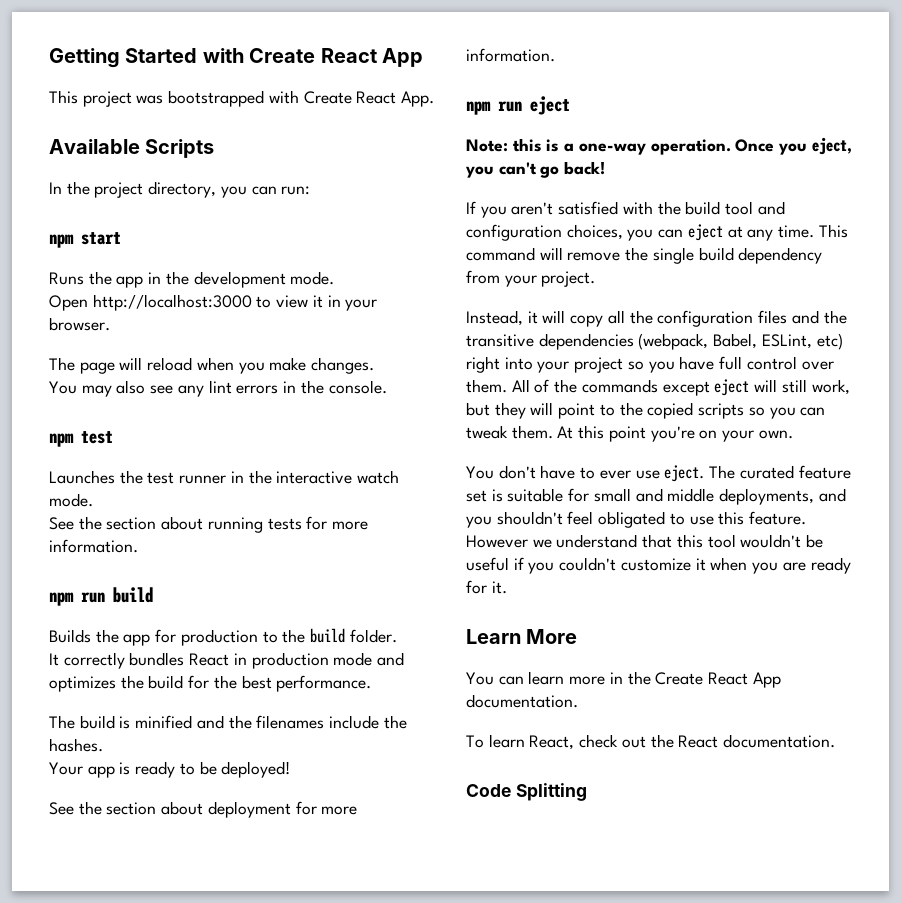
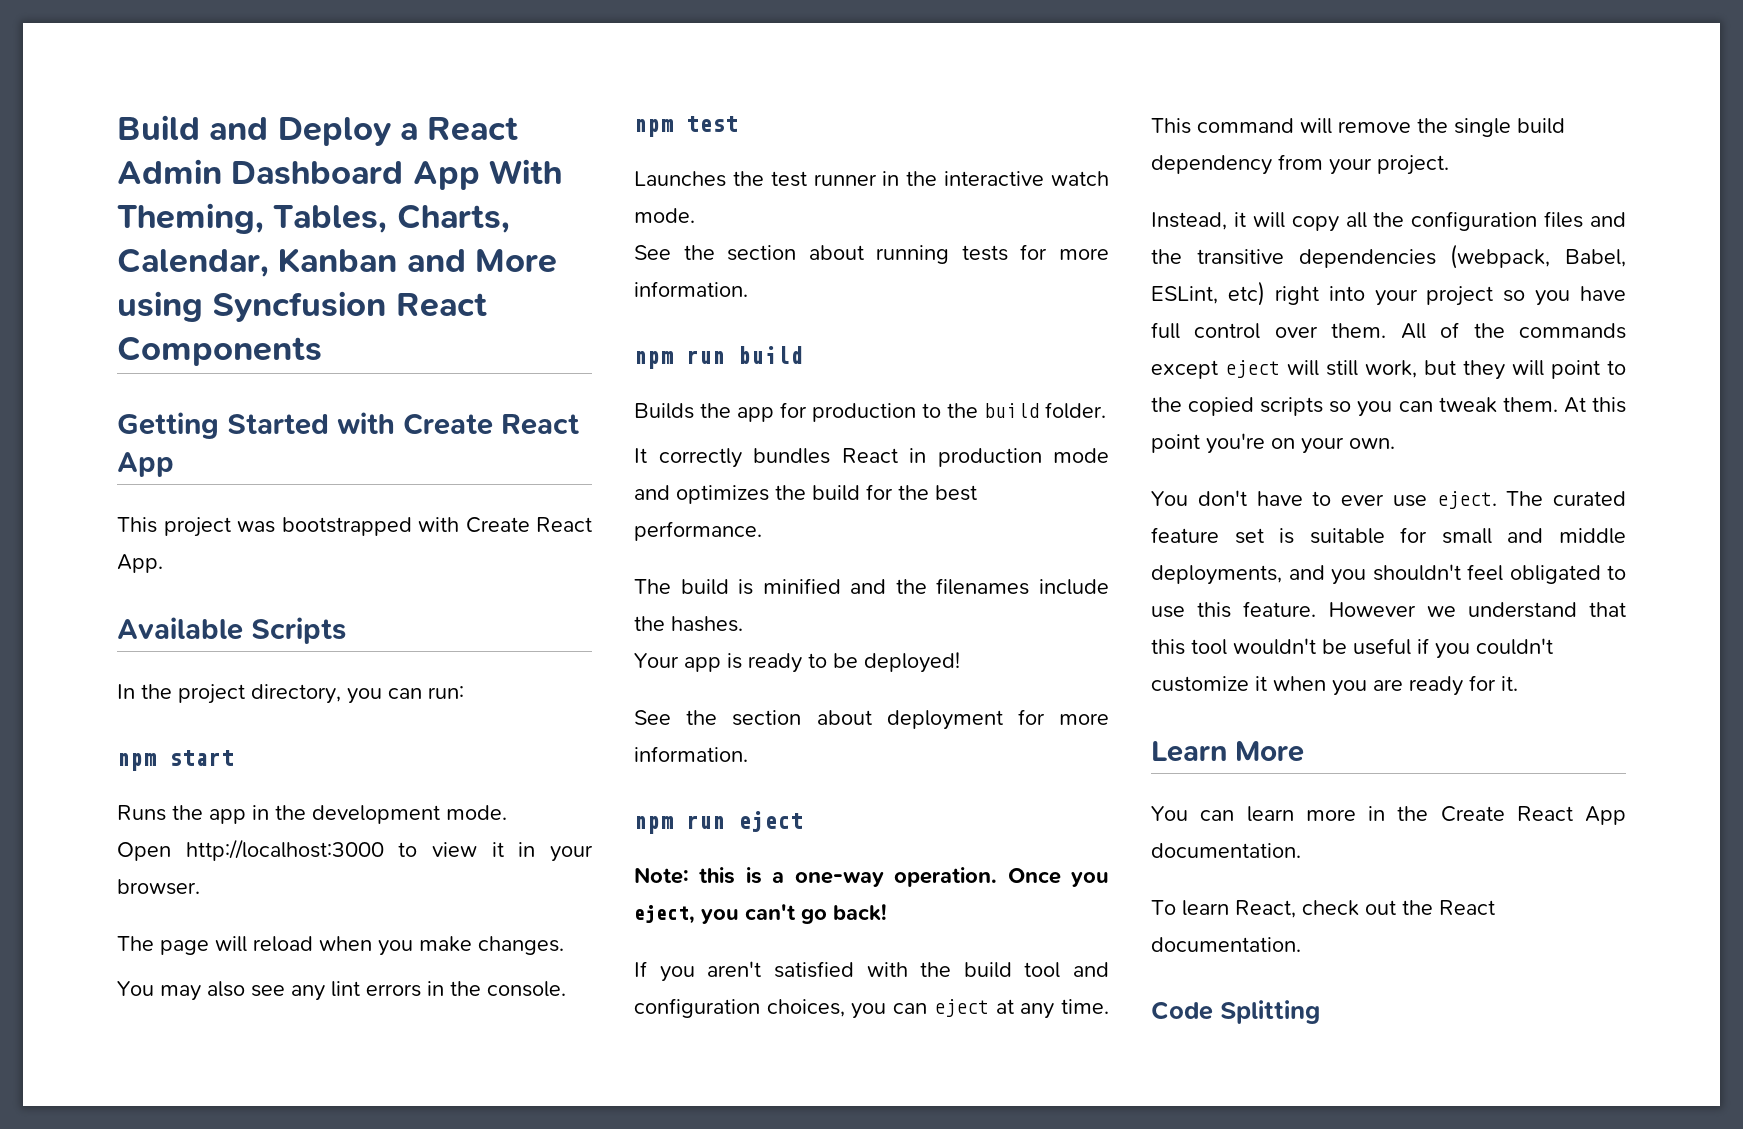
+ Build and Deploy a React Admin Dashboard App With Theming, Tables, Charts, Calendar, Kanban and More using Syncfusion React Components

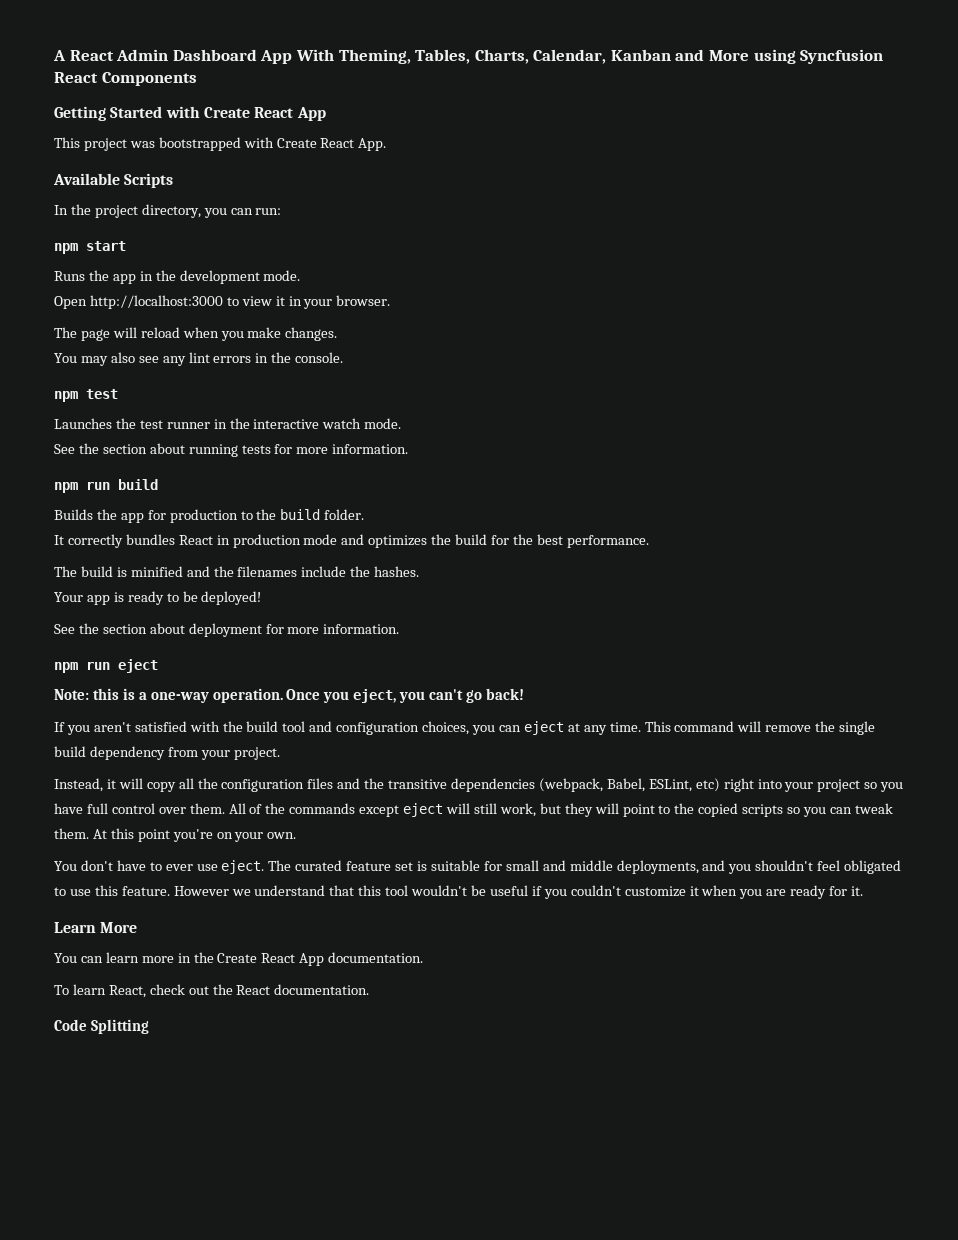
- Build and Deploy a React Admin Dashboard App With Theming, Tables, Charts, Calendar, Kanban and More using Syncfusion React Components
+ A React Admin Dashboard App With Theming, Tables, Charts, Calendar, Kanban and More using Syncfusion React Components

